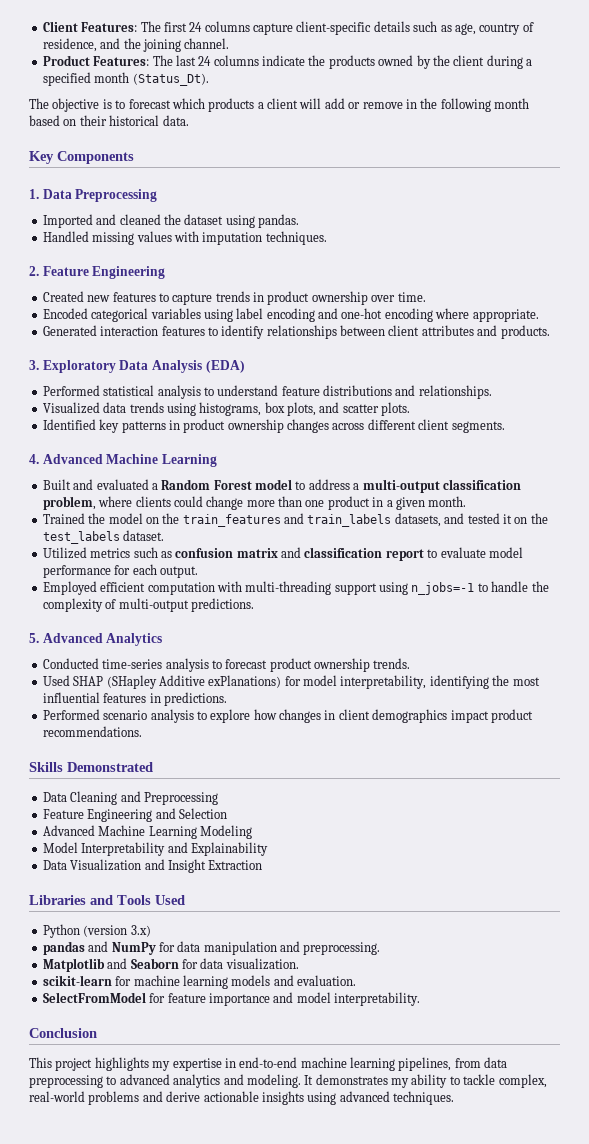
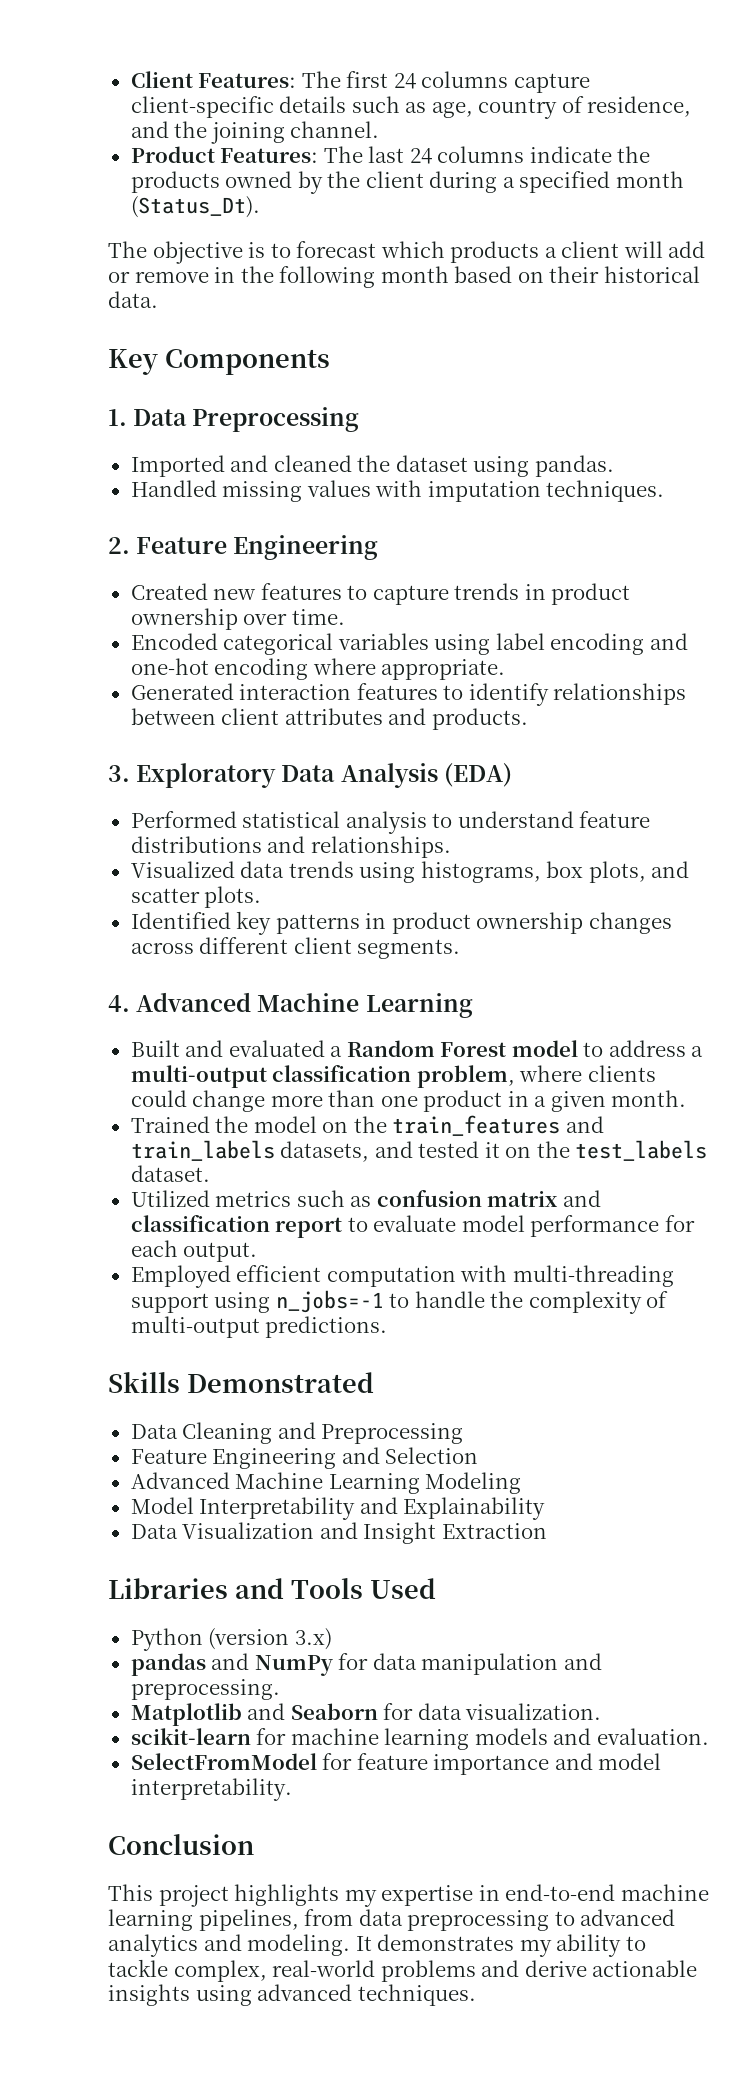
- 5. Advanced Analytics
- Conducted time-series analysis to forecast product ownership trends.
- Used SHAP (SHapley Additive exPlanations) for model interpretability, identifying the most influential features in predictions.
- Performed scenario analysis to explore how changes in client demographics impact product recommendations.

